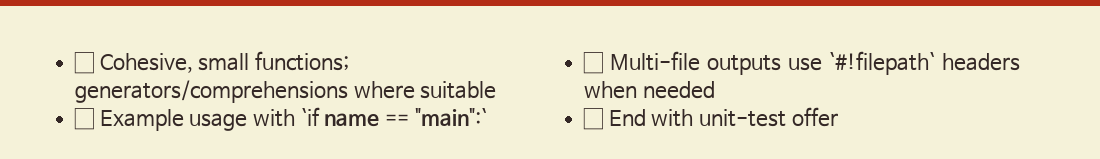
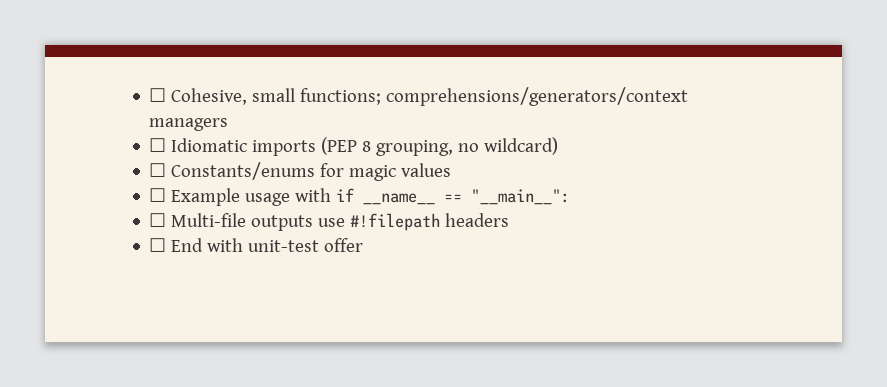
- ☐ Cohesive, small functions; generators/comprehensions where suitable
+ ☐ Cohesive, small functions; comprehensions/generators/context managers
+ ☐ Idiomatic imports (PEP 8 grouping, no wildcard)
+ ☐ Constants/enums for magic values
- ☐ Example usage with `if name == "main":`
+ ☐ Example usage with if __name__ == "__main__":
- ☐ Multi-file outputs use `#!filepath` headers when needed
+ ☐ Multi-file outputs use #!filepath headers

